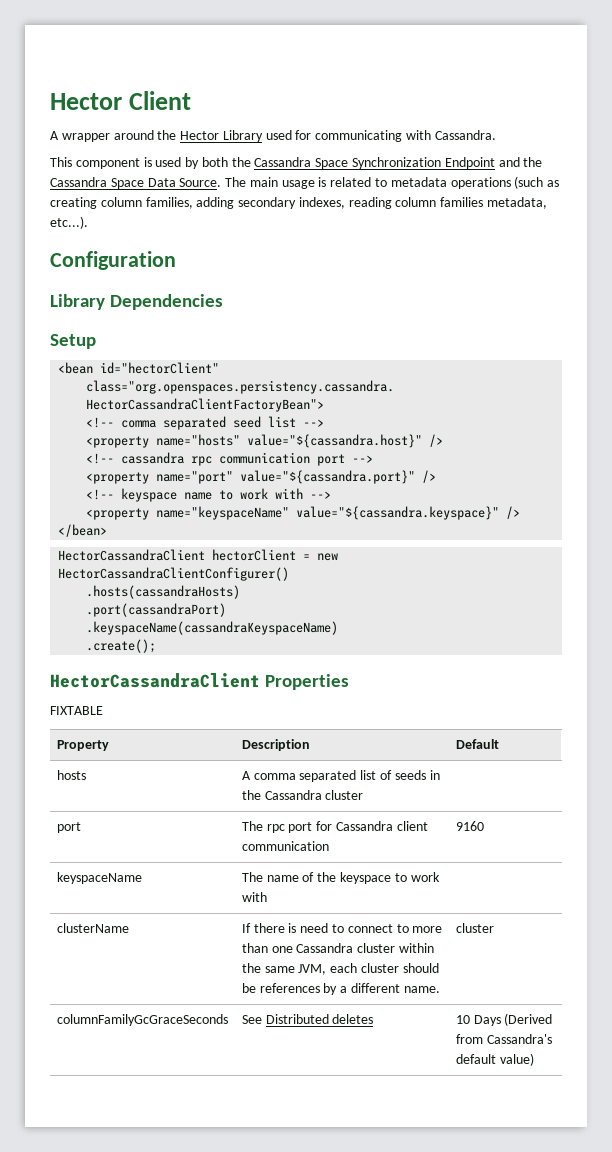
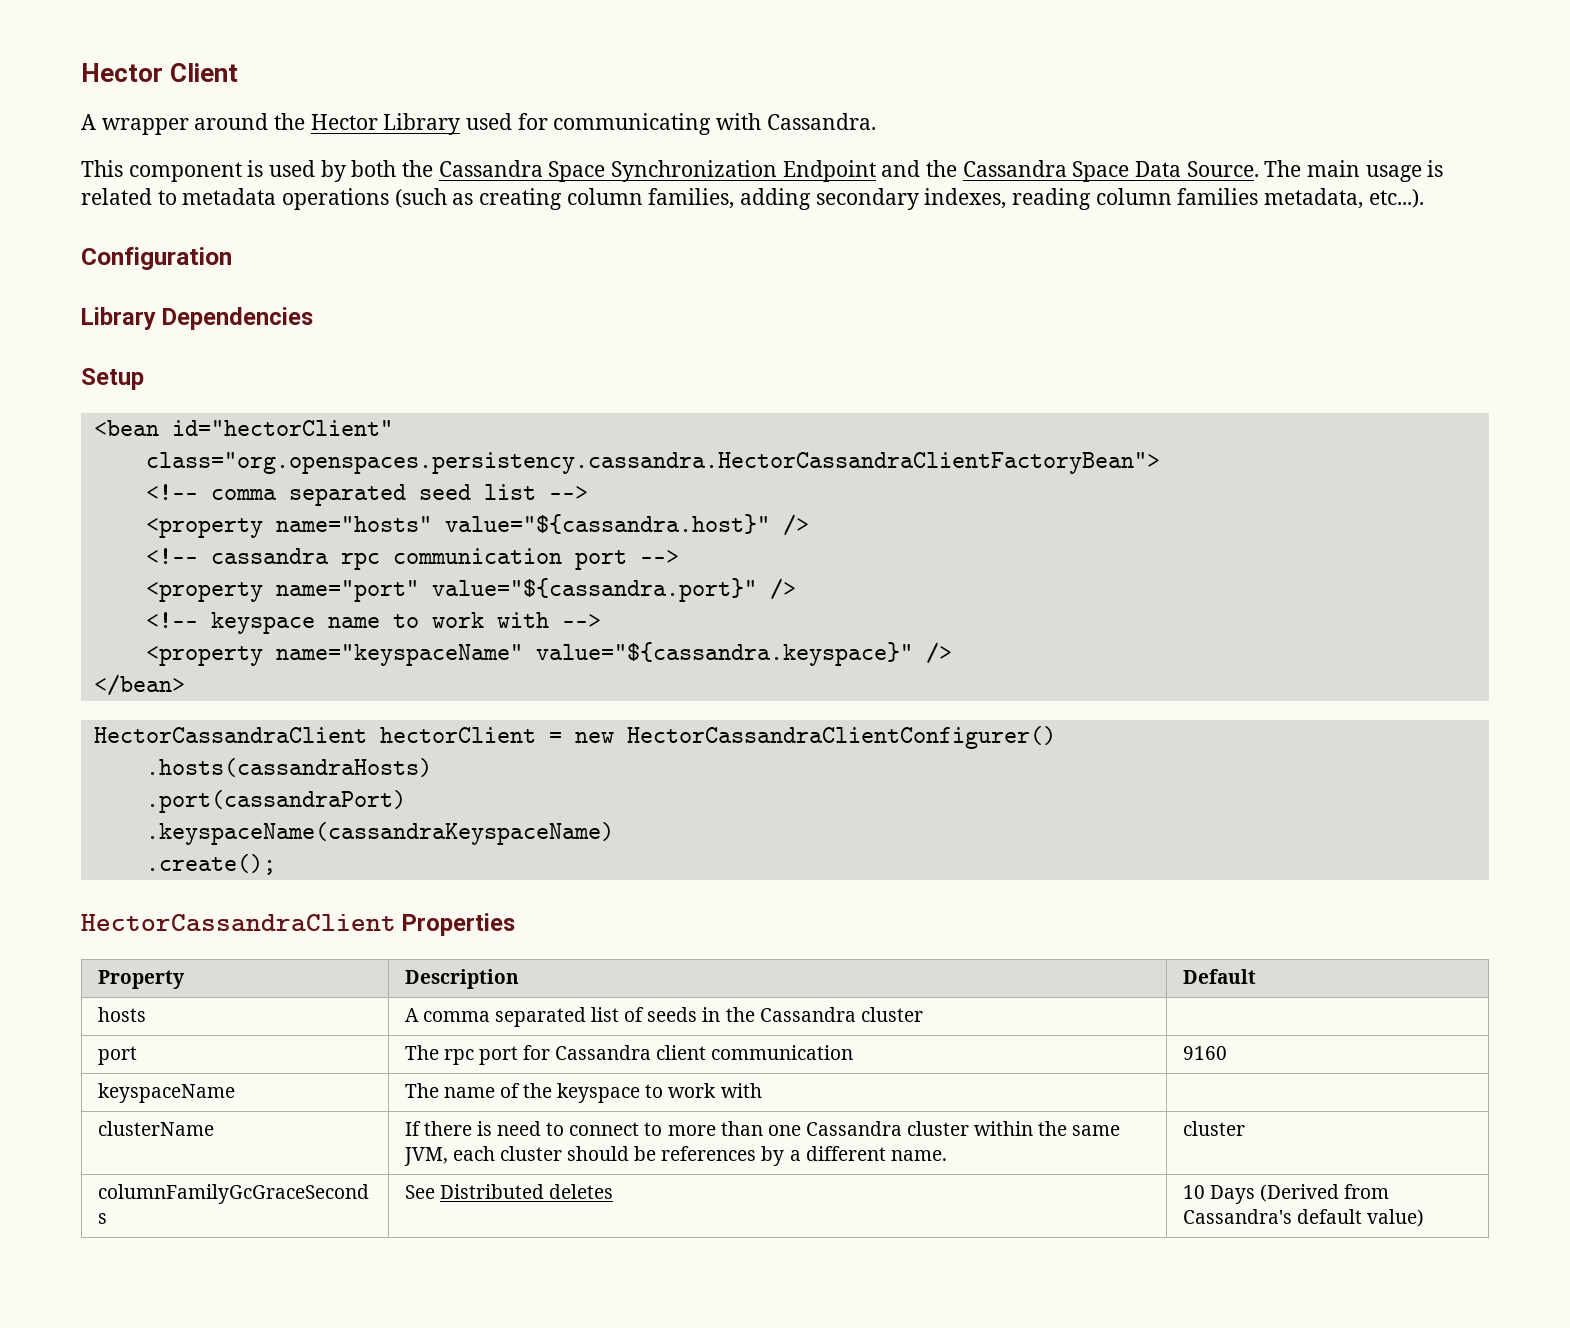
- FIXTABLE

